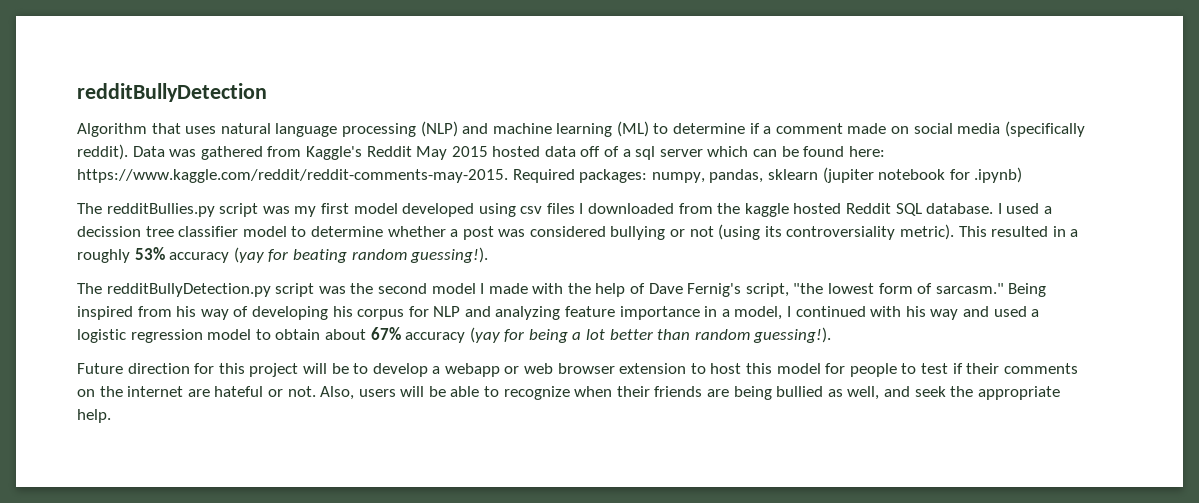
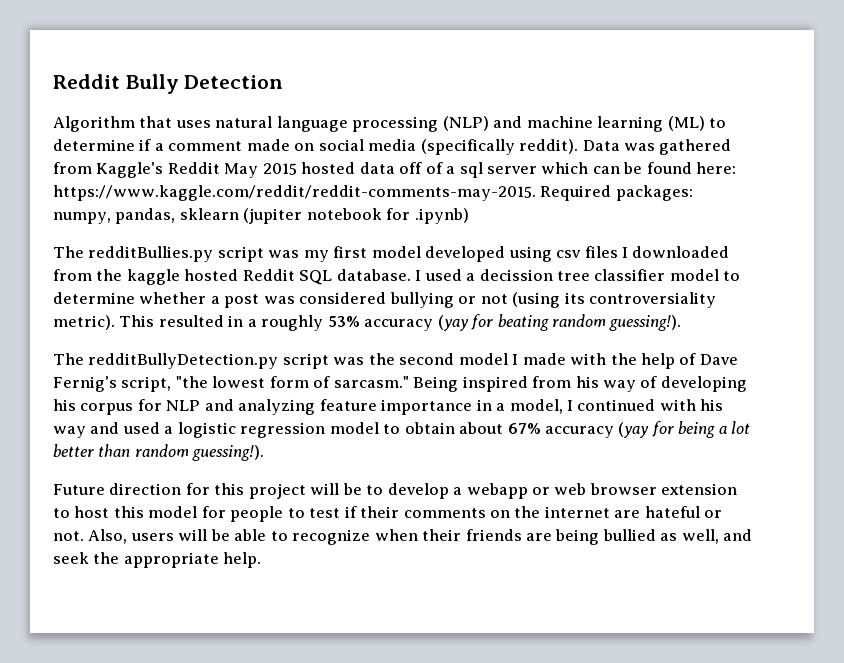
- redditBullyDetection
+ Reddit Bully Detection

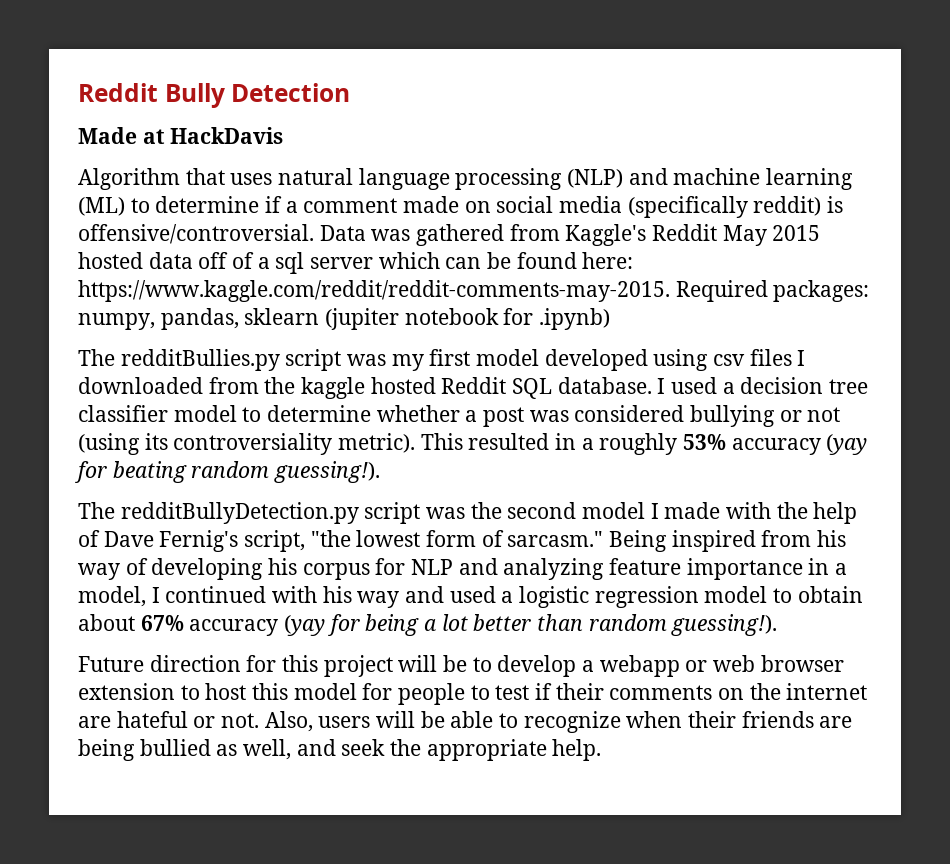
+ Made at HackDavis
- Algorithm that uses natural language processing (NLP) and machine learning (ML) to determine if a comment made on social media (specifically reddit).
+ Algorithm that uses natural language processing (NLP) and machine learning (ML) to determine if a comment made on social media (specifically reddit) is offensive/controversial.
- I used a decission tree classifier model to determine whether a post was considered bullying or not (using its controversiality metric).
+ I used a decision tree classifier model to determine whether a post was considered bullying or not (using its controversiality metric).

